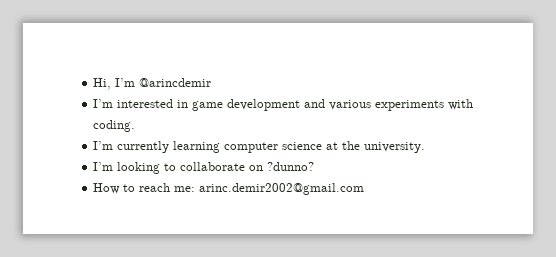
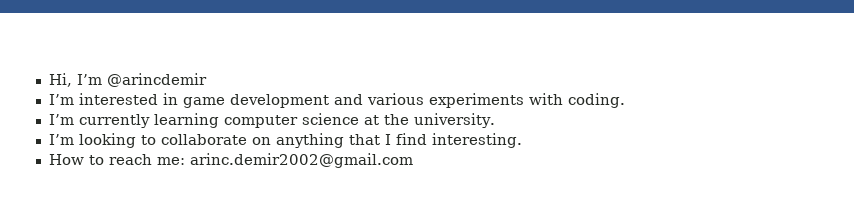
- I’m looking to collaborate on ?dunno?
+ I’m looking to collaborate on anything that I find interesting.

